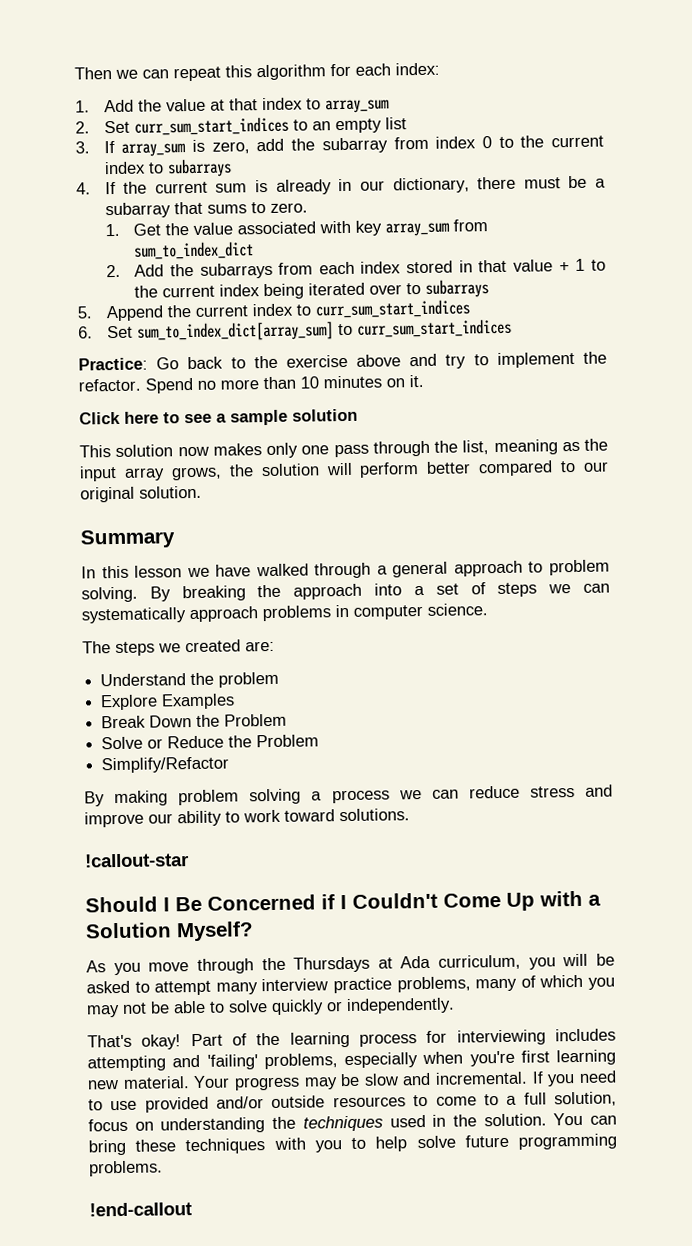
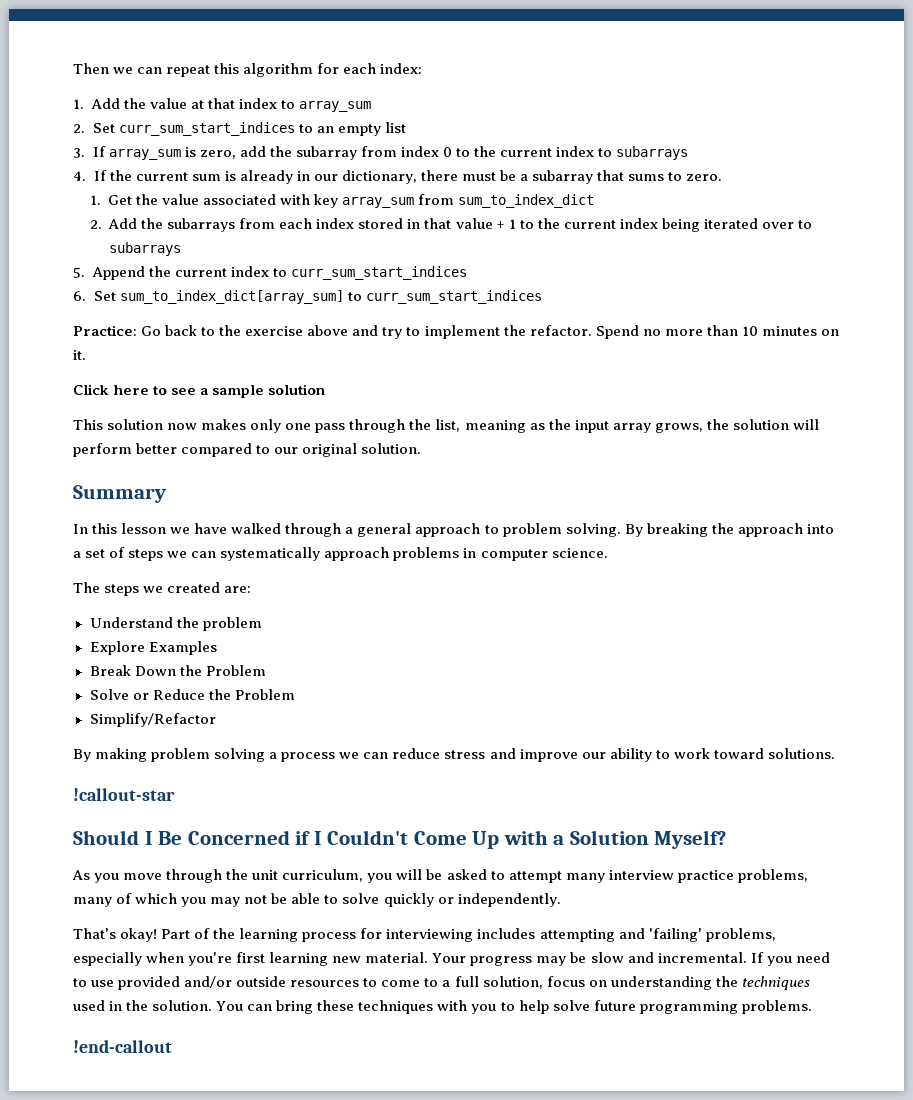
- As you move through the Thursdays at Ada curriculum, you will be asked to attempt many interview practice problems, many of which you may not be able to solve quickly or independently.
+ As you move through the unit curriculum, you will be asked to attempt many interview practice problems, many of which you may not be able to solve quickly or independently.

